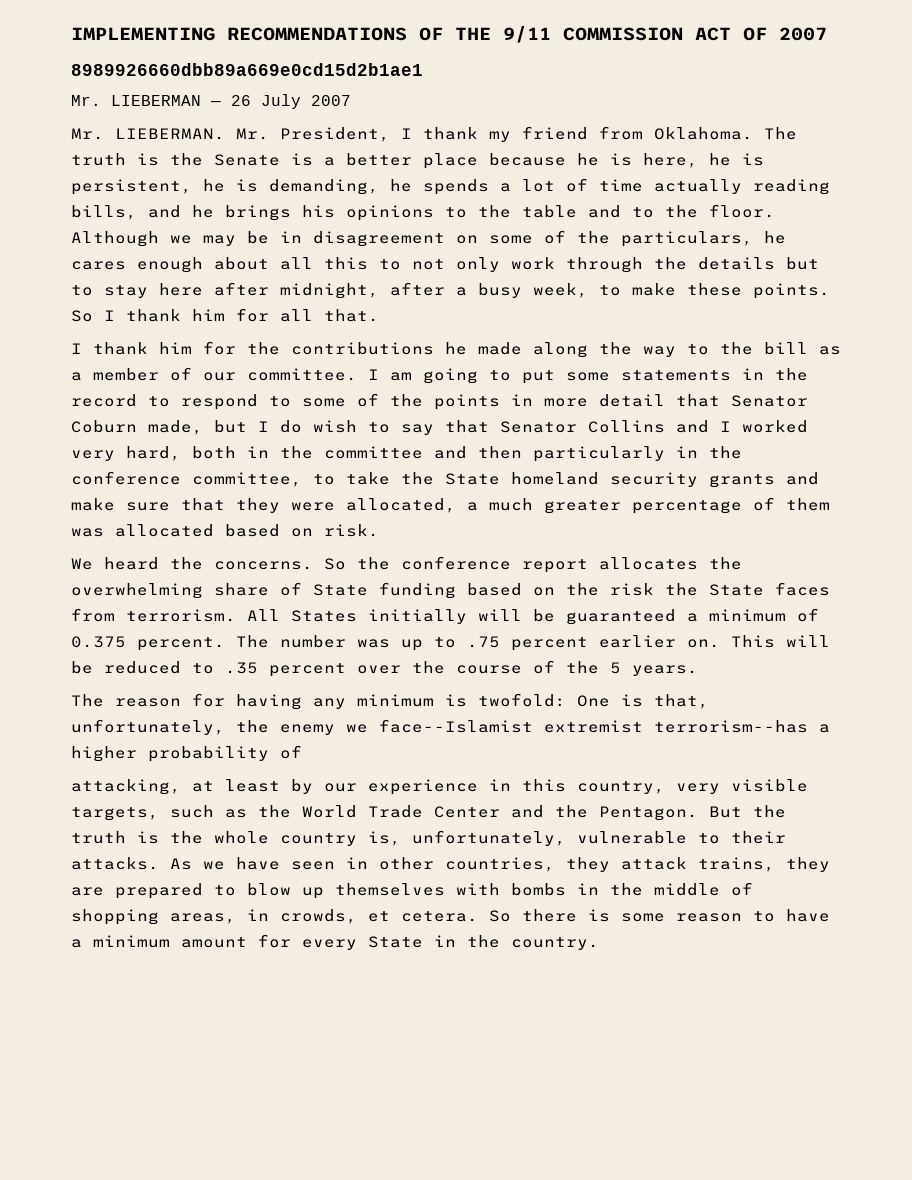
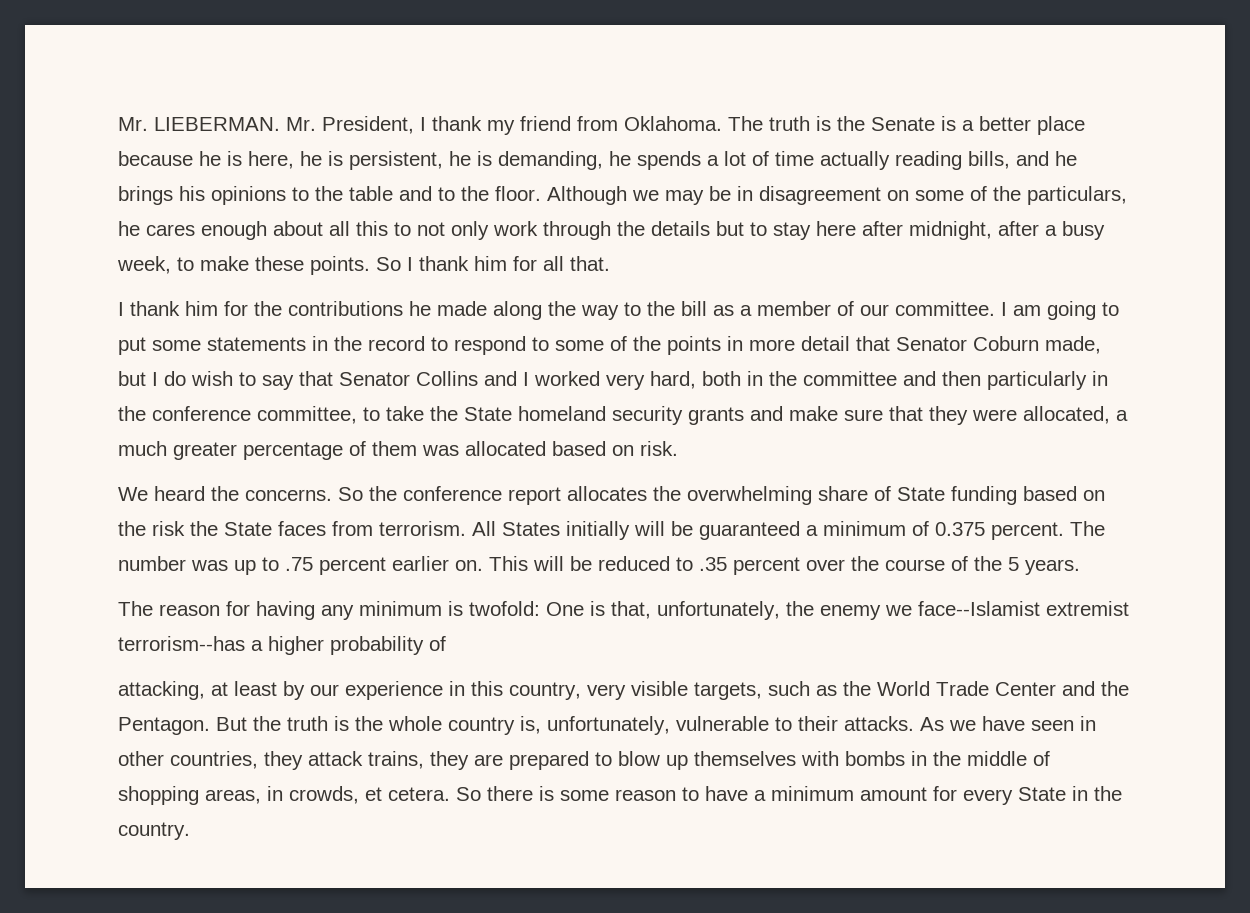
- IMPLEMENTING RECOMMENDATIONS OF THE 9/11 COMMISSION ACT OF 2007
- 8989926660dbb89a669e0cd15d2b1ae1
- Mr. LIEBERMAN — 26 July 2007

